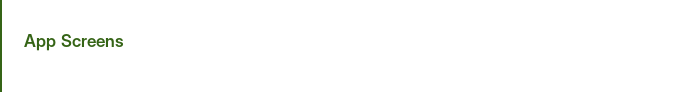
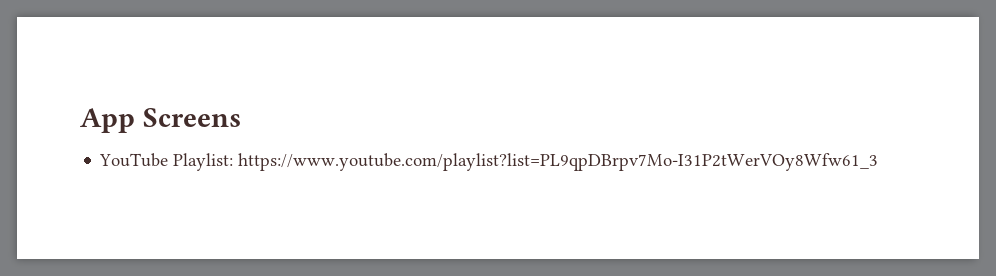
+ YouTube Playlist: https://www.youtube.com/playlist?list=PL9qpDBrpv7Mo-I31P2tWerVOy8Wfw61_3

